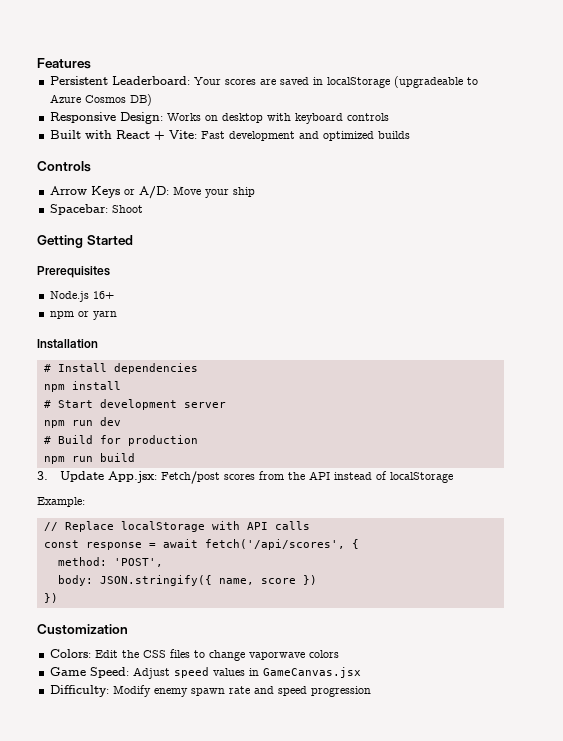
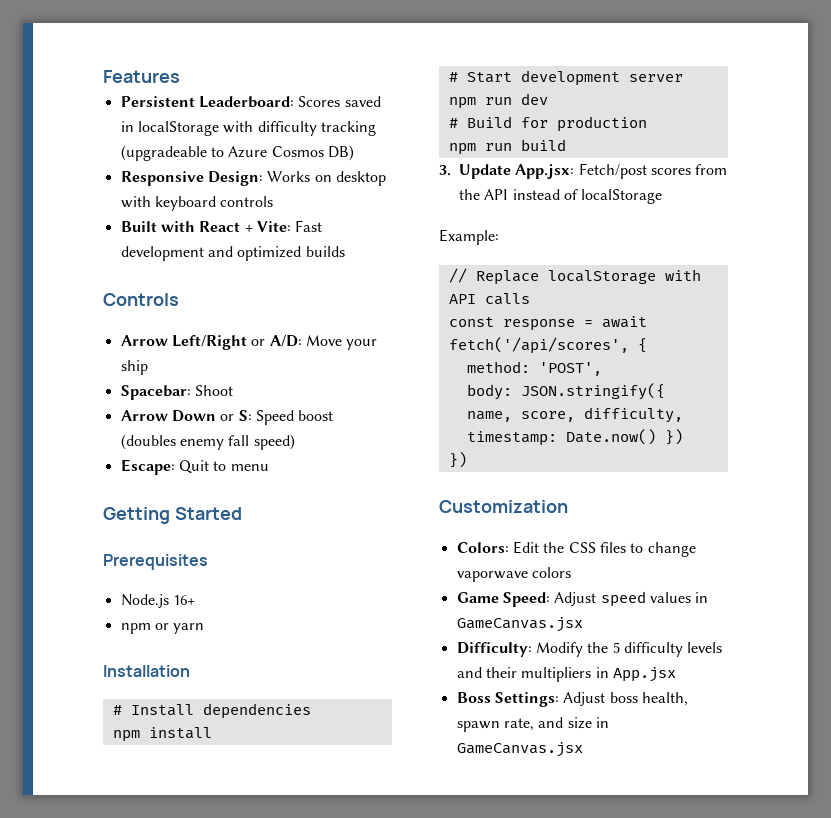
- Persistent Leaderboard: Your scores are saved in localStorage (upgradeable to Azure Cosmos DB)
+ Persistent Leaderboard: Scores saved in localStorage with difficulty tracking (upgradeable to Azure Cosmos DB)
- Arrow Keys or A/D: Move your ship
+ Arrow Left/Right or A/D: Move your ship
+ Arrow Down or S: Speed boost (doubles enemy fall speed)
+ Escape: Quit to menu
- body: JSON.stringify({ name, score })
+ body: JSON.stringify({ name, score, difficulty, timestamp: Date.now() })
- Difficulty: Modify enemy spawn rate and speed progression
+ Difficulty: Modify the 5 difficulty levels and their multipliers in App.jsx
+ Boss Settings: Adjust boss health, spawn rate, and size in GameCanvas.jsx

